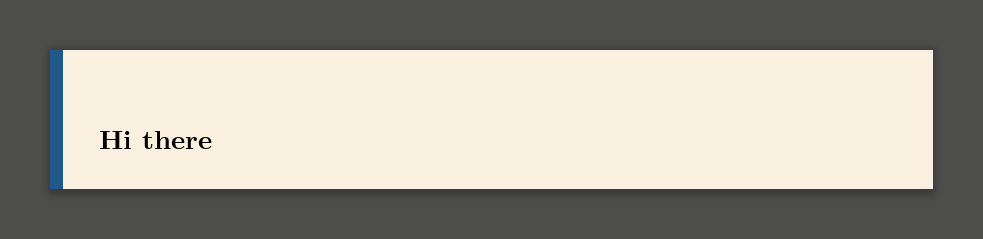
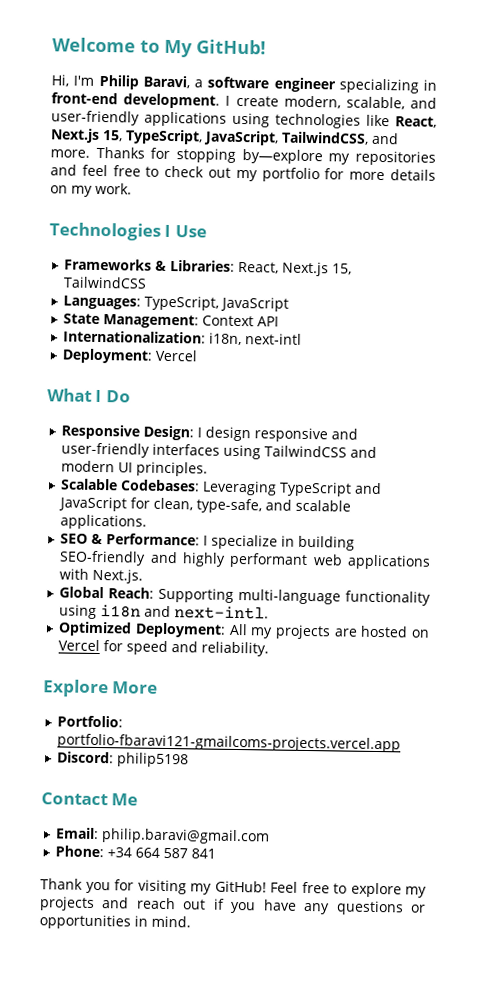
- Hi there
+ Welcome to My GitHub!
+ Hi, I'm Philip Baravi, a software engineer specializing in front-end development. I create modern, scalable, and user-friendly applications using technologies like React, Next.js 15, TypeScript, JavaScript, TailwindCSS, and more. Thanks for stopping by—explore my repositories and feel free to check out my portfolio for more details on my work.
+ Technologies I Use
+ Frameworks & Libraries: React, Next.js 15, TailwindCSS
+ Languages: TypeScript, JavaScript
+ State Management: Context API
+ Internationalization: i18n, next-intl
+ Deployment: Vercel
+ What I Do
+ Responsive Design: I design responsive and user-friendly interfaces using TailwindCSS and modern UI principles.
+ Scalable Codebases: Leveraging TypeScript and JavaScript for clean, type-safe, and scalable applications.
+ SEO & Performance: I specialize in building SEO-friendly and highly performant web applications with Next.js.
+ Global Reach: Supporting multi-language functionality using i18n and next-intl.
+ Optimized Deployment: All my projects are hosted on Vercel for speed and reliability.
+ Explore More
+ Portfolio: portfolio-fbaravi121-gmailcoms-projects.vercel.app
+ Discord: philip5198
+ Contact Me
+ Email: philip.baravi@gmail.com
+ Phone: +34 664 587 841
+ Thank you for visiting my GitHub! Feel free to explore my projects and reach out if you have any questions or opportunities in mind.

